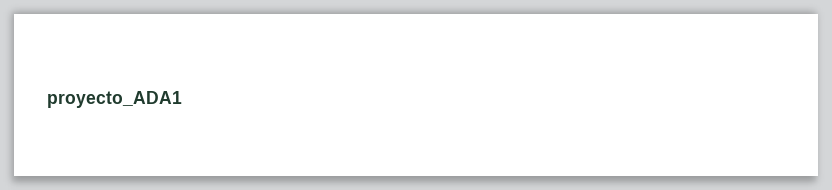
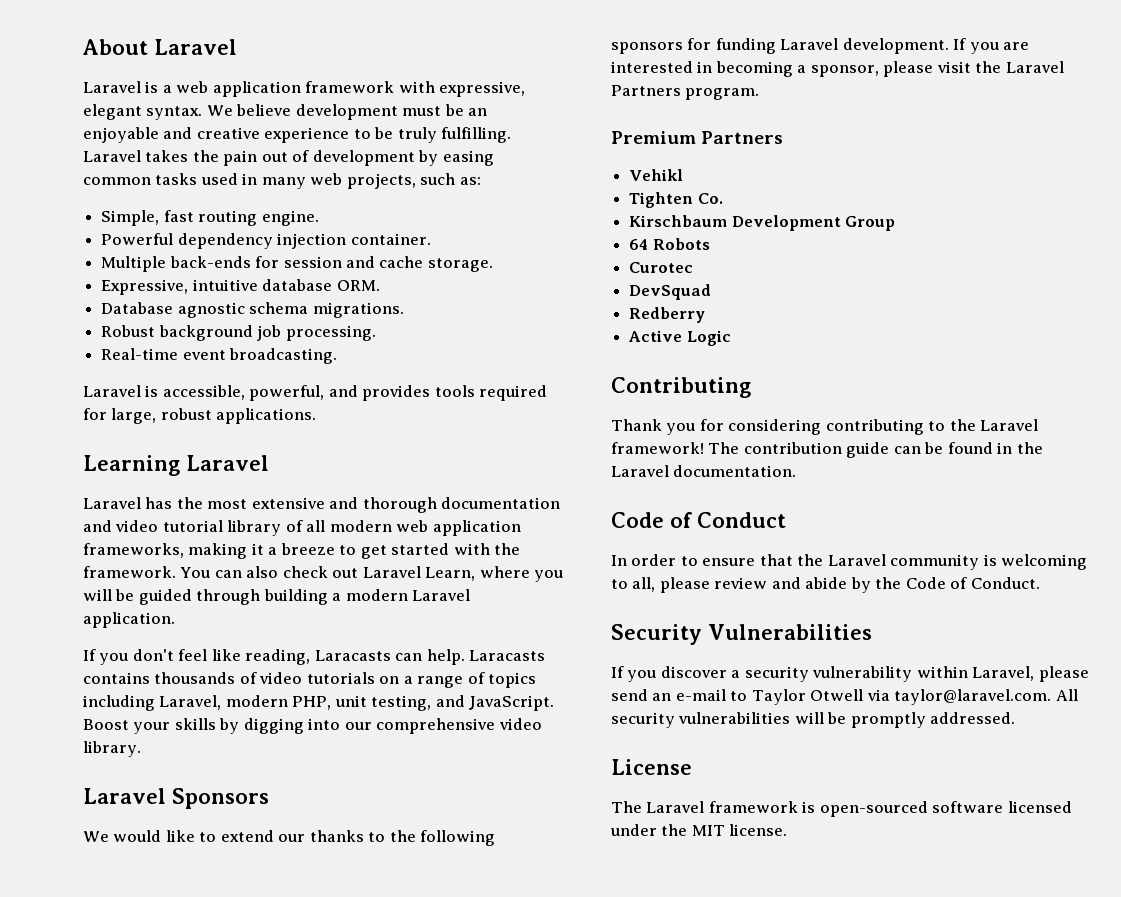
- proyecto_ADA1
+ About Laravel
+ Laravel is a web application framework with expressive, elegant syntax. We believe development must be an enjoyable and creative experience to be truly fulfilling. Laravel takes the pain out of development by easing common tasks used in many web projects, such as:
+ Simple, fast routing engine.
+ Powerful dependency injection container.
+ Multiple back-ends for session and cache storage.
+ Expressive, intuitive database ORM.
+ Database agnostic schema migrations.
+ Robust background job processing.
+ Real-time event broadcasting.
+ Laravel is accessible, powerful, and provides tools required for large, robust applications.
+ Learning Laravel
+ Laravel has the most extensive and thorough documentation and video tutorial library of all modern web application frameworks, making it a breeze to get started with the framework. You can also check out Laravel Learn, where you will be guided through building a modern Laravel application.
+ If you don't feel like reading, Laracasts can help. Laracasts contains thousands of video tutorials on a range of topics including Laravel, modern PHP, unit testing, and JavaScript. Boost your skills by digging into our comprehensive video library.
+ Laravel Sponsors
+ We would like to extend our thanks to the following sponsors for funding Laravel development. If you are interested in becoming a sponsor, please visit the Laravel Partners program.
+ Premium Partners
+ Vehikl
+ Tighten Co.
+ Kirschbaum Development Group
+ 64 Robots
+ Curotec
+ DevSquad
+ Redberry
+ Active Logic
+ Contributing
+ Thank you for considering contributing to the Laravel framework! The contribution guide can be found in the Laravel documentation.
+ Code of Conduct
+ In order to ensure that the Laravel community is welcoming to all, please review and abide by the Code of Conduct.
+ Security Vulnerabilities
+ If you discover a security vulnerability within Laravel, please send an e-mail to Taylor Otwell via taylor@laravel.com. All security vulnerabilities will be promptly addressed.
+ License
+ The Laravel framework is open-sourced software licensed under the MIT license.

